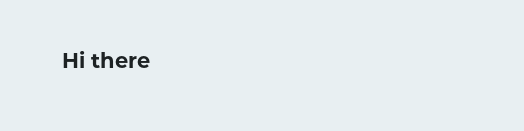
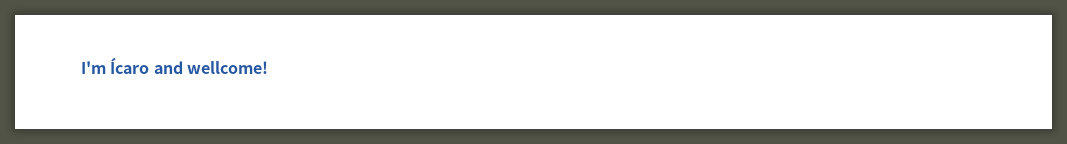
- Hi there
+ I'm Ícaro and wellcome!

